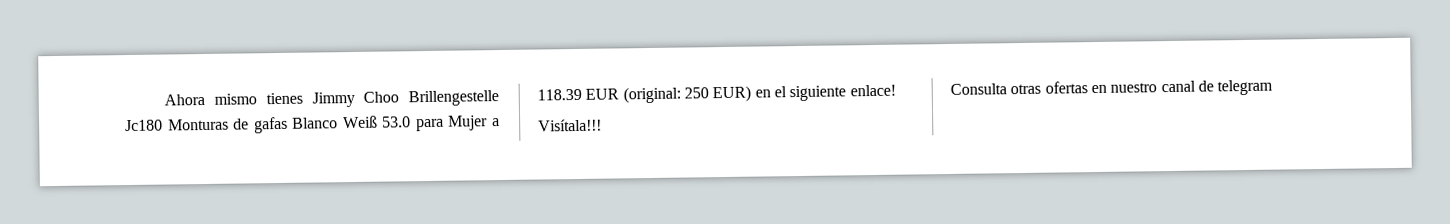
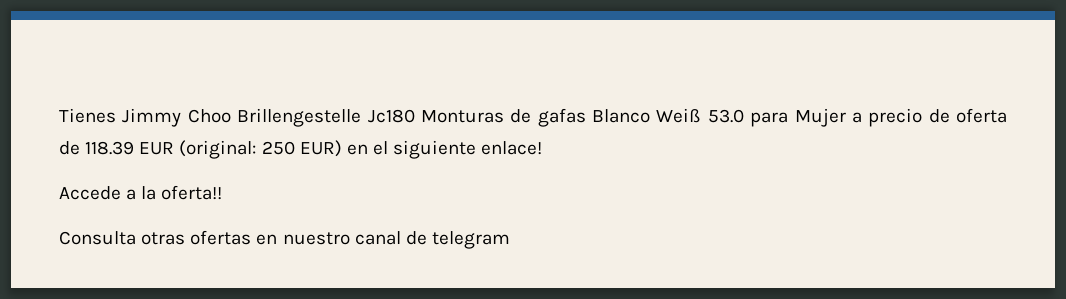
- Ahora mismo tienes Jimmy Choo Brillengestelle Jc180 Monturas de gafas Blanco Weiß 53.0 para Mujer a 118.39 EUR (original: 250 EUR) en el siguiente enlace!
+ Tienes Jimmy Choo Brillengestelle Jc180 Monturas de gafas Blanco Weiß 53.0 para Mujer a precio de oferta de 118.39 EUR (original: 250 EUR) en el siguiente enlace!
- Visítala!!!
+ Accede a la oferta!!

